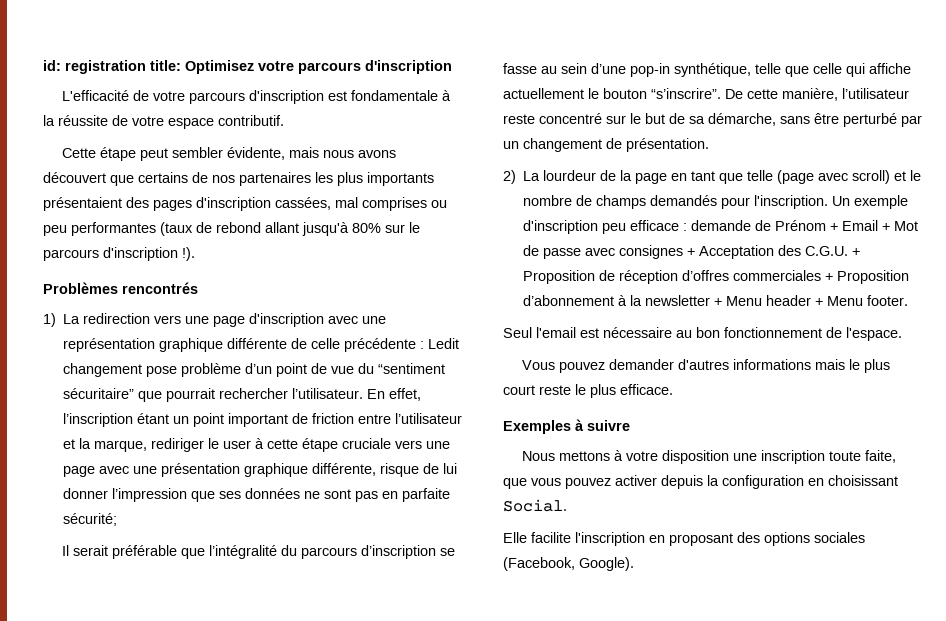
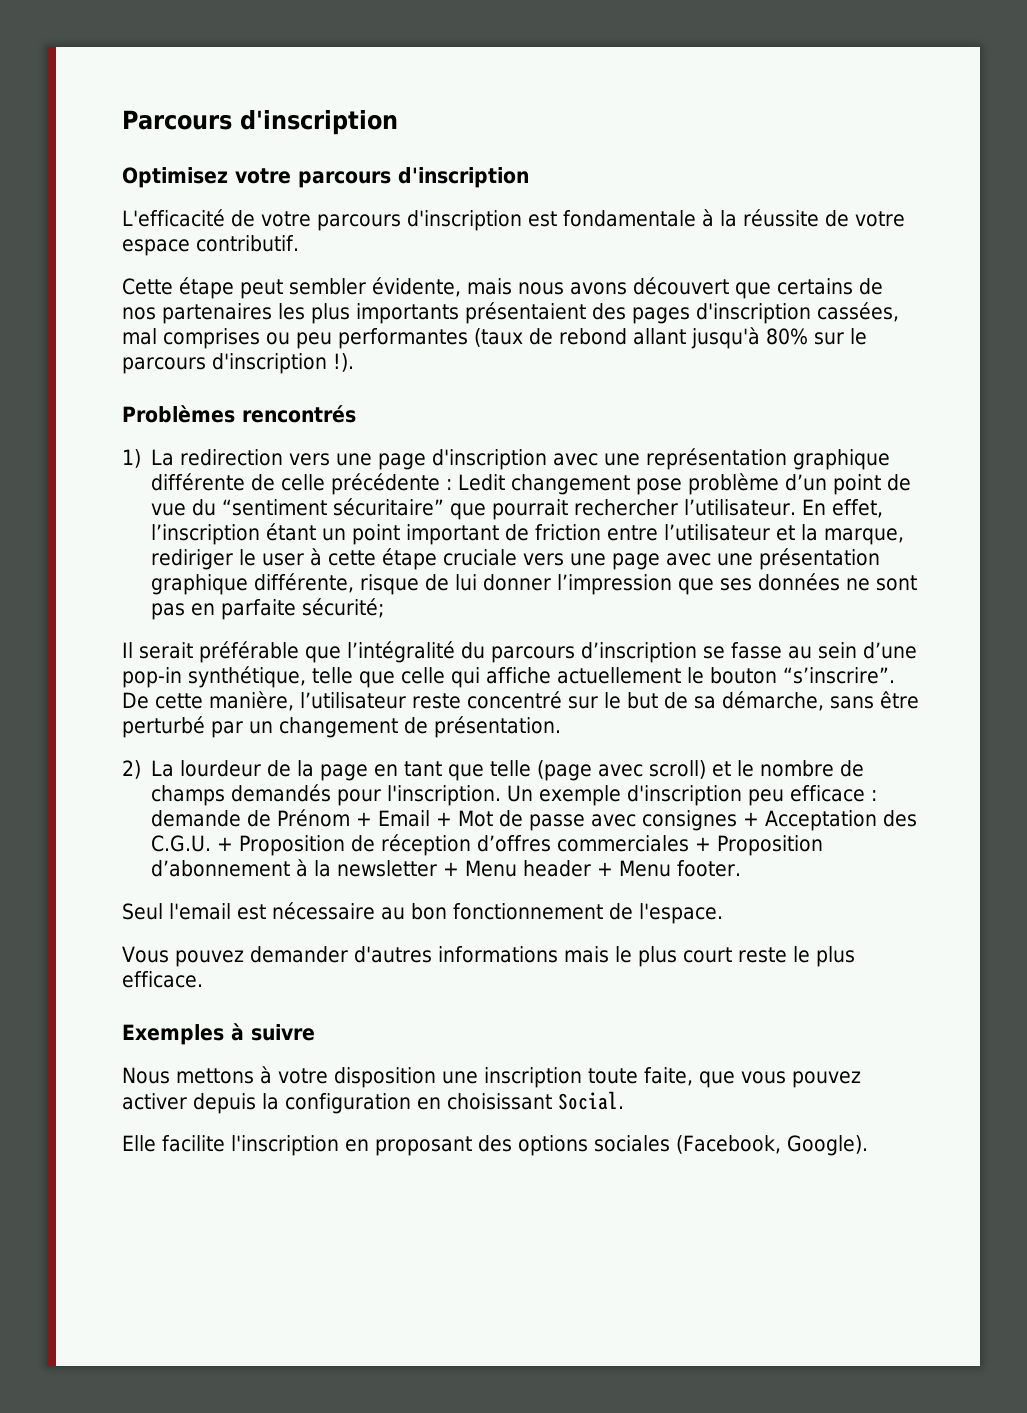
- id: registration title: Optimisez votre parcours d'inscription
+ Parcours d'inscription
+ Optimisez votre parcours d'inscription

